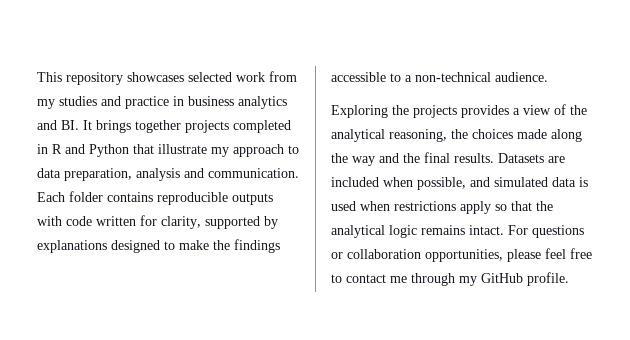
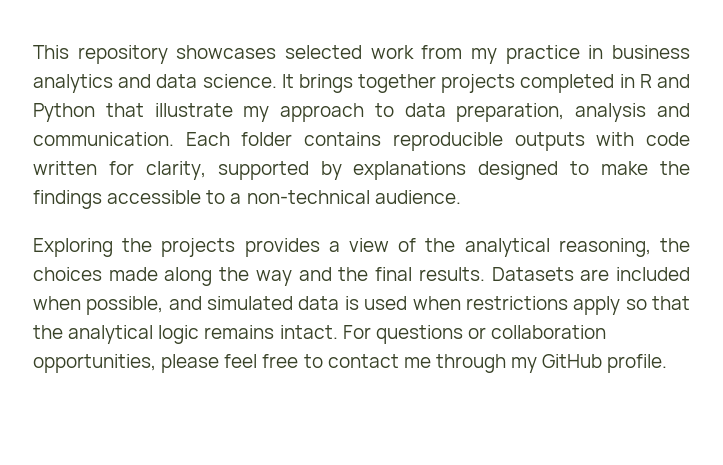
- This repository showcases selected work from my studies and practice in business analytics and BI. It brings together projects completed in R and Python that illustrate my approach to data preparation, analysis and communication.
+ This repository showcases selected work from my practice in business analytics and data science. It brings together projects completed in R and Python that illustrate my approach to data preparation, analysis and communication.

